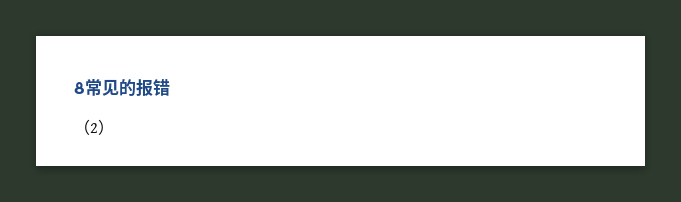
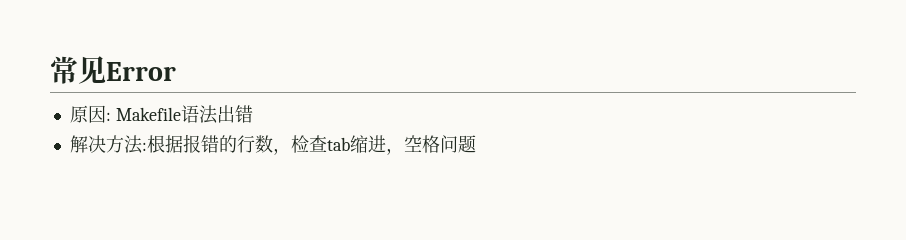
- 8常见的报错
- （2）
+ 常见Error
+ 原因: Makefile语法出错
+ 解决方法:根据报错的行数，检查tab缩进，空格问题

